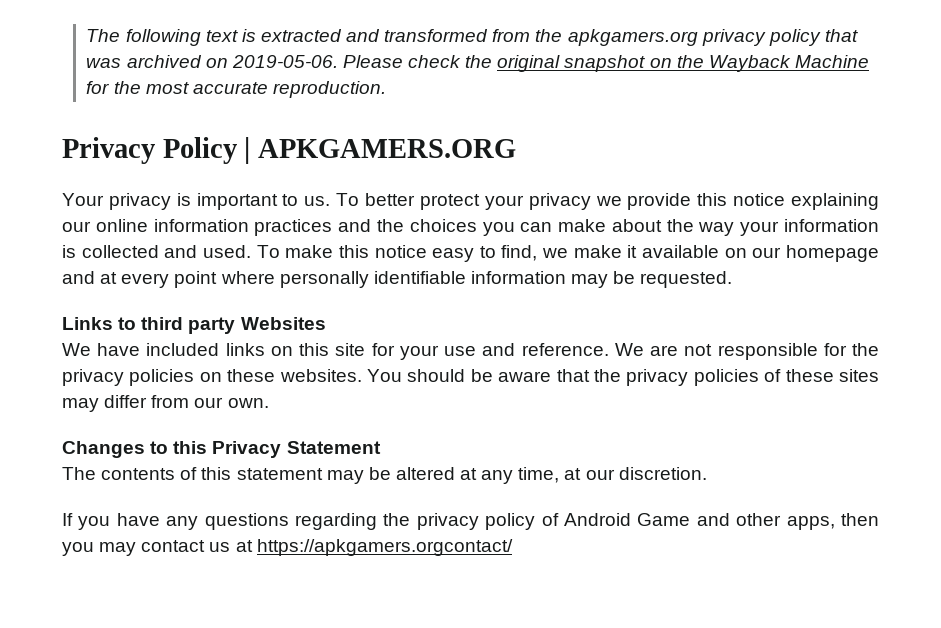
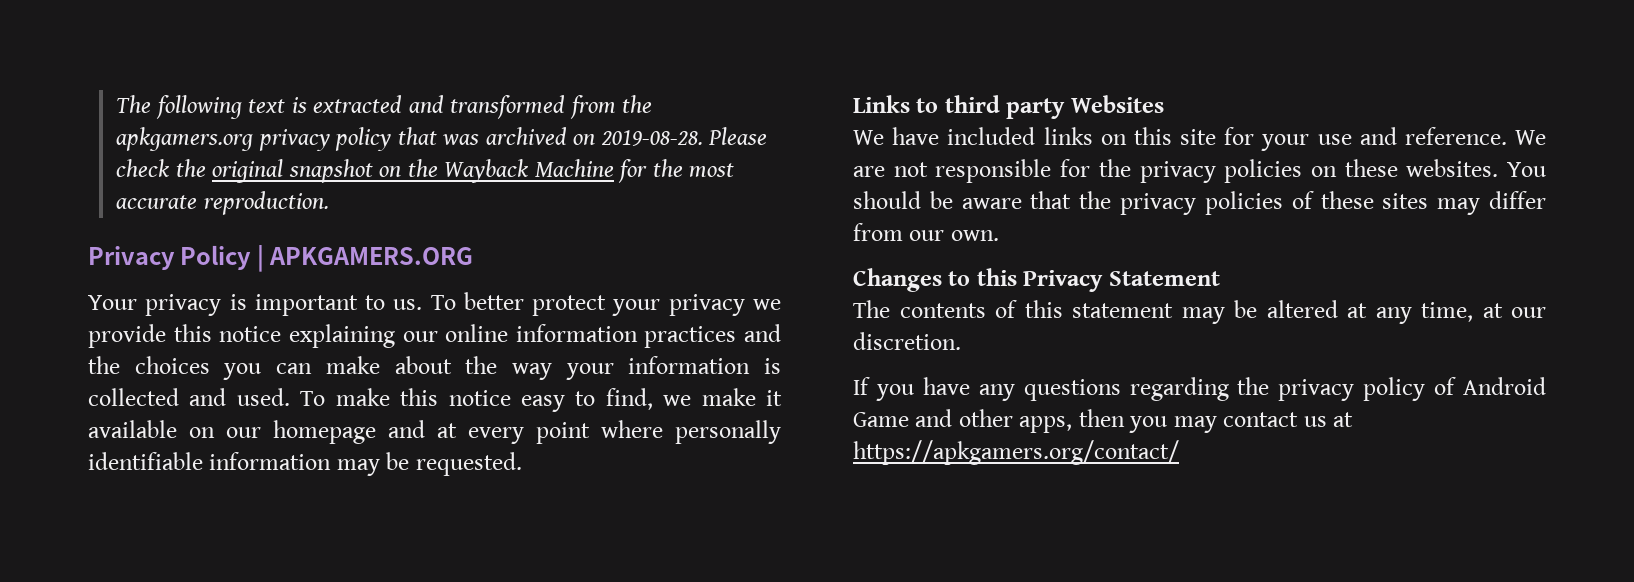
- The following text is extracted and transformed from the apkgamers.org privacy policy that was archived on 2019-05-06.
+ The following text is extracted and transformed from the apkgamers.org privacy policy that was archived on 2019-08-28.
- If you have any questions regarding the privacy policy of Android Game and other apps, then you may contact us at https://apkgamers.orgcontact/
+ If you have any questions regarding the privacy policy of Android Game and other apps, then you may contact us at https://apkgamers.org/contact/

